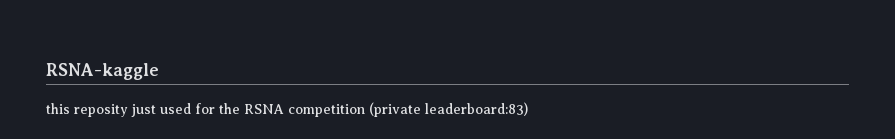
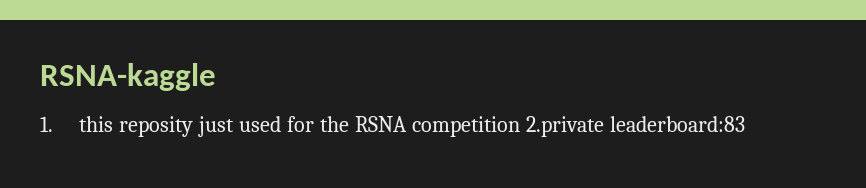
- this reposity just used for the RSNA competition (private leaderboard:83)
+ 1. this reposity just used for the RSNA competition 2.private leaderboard:83

